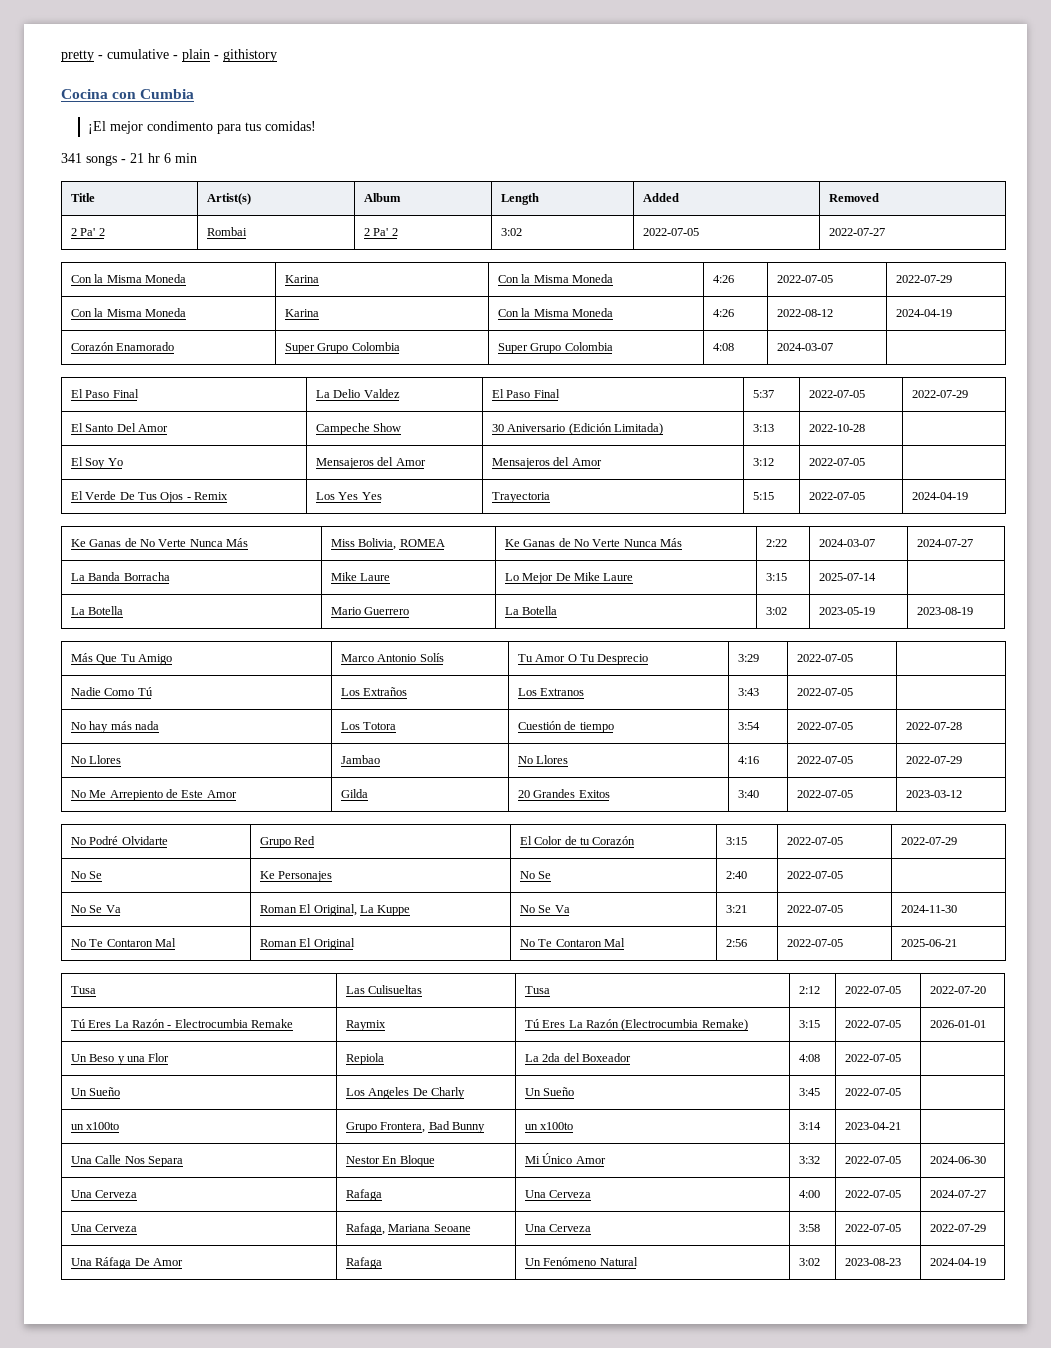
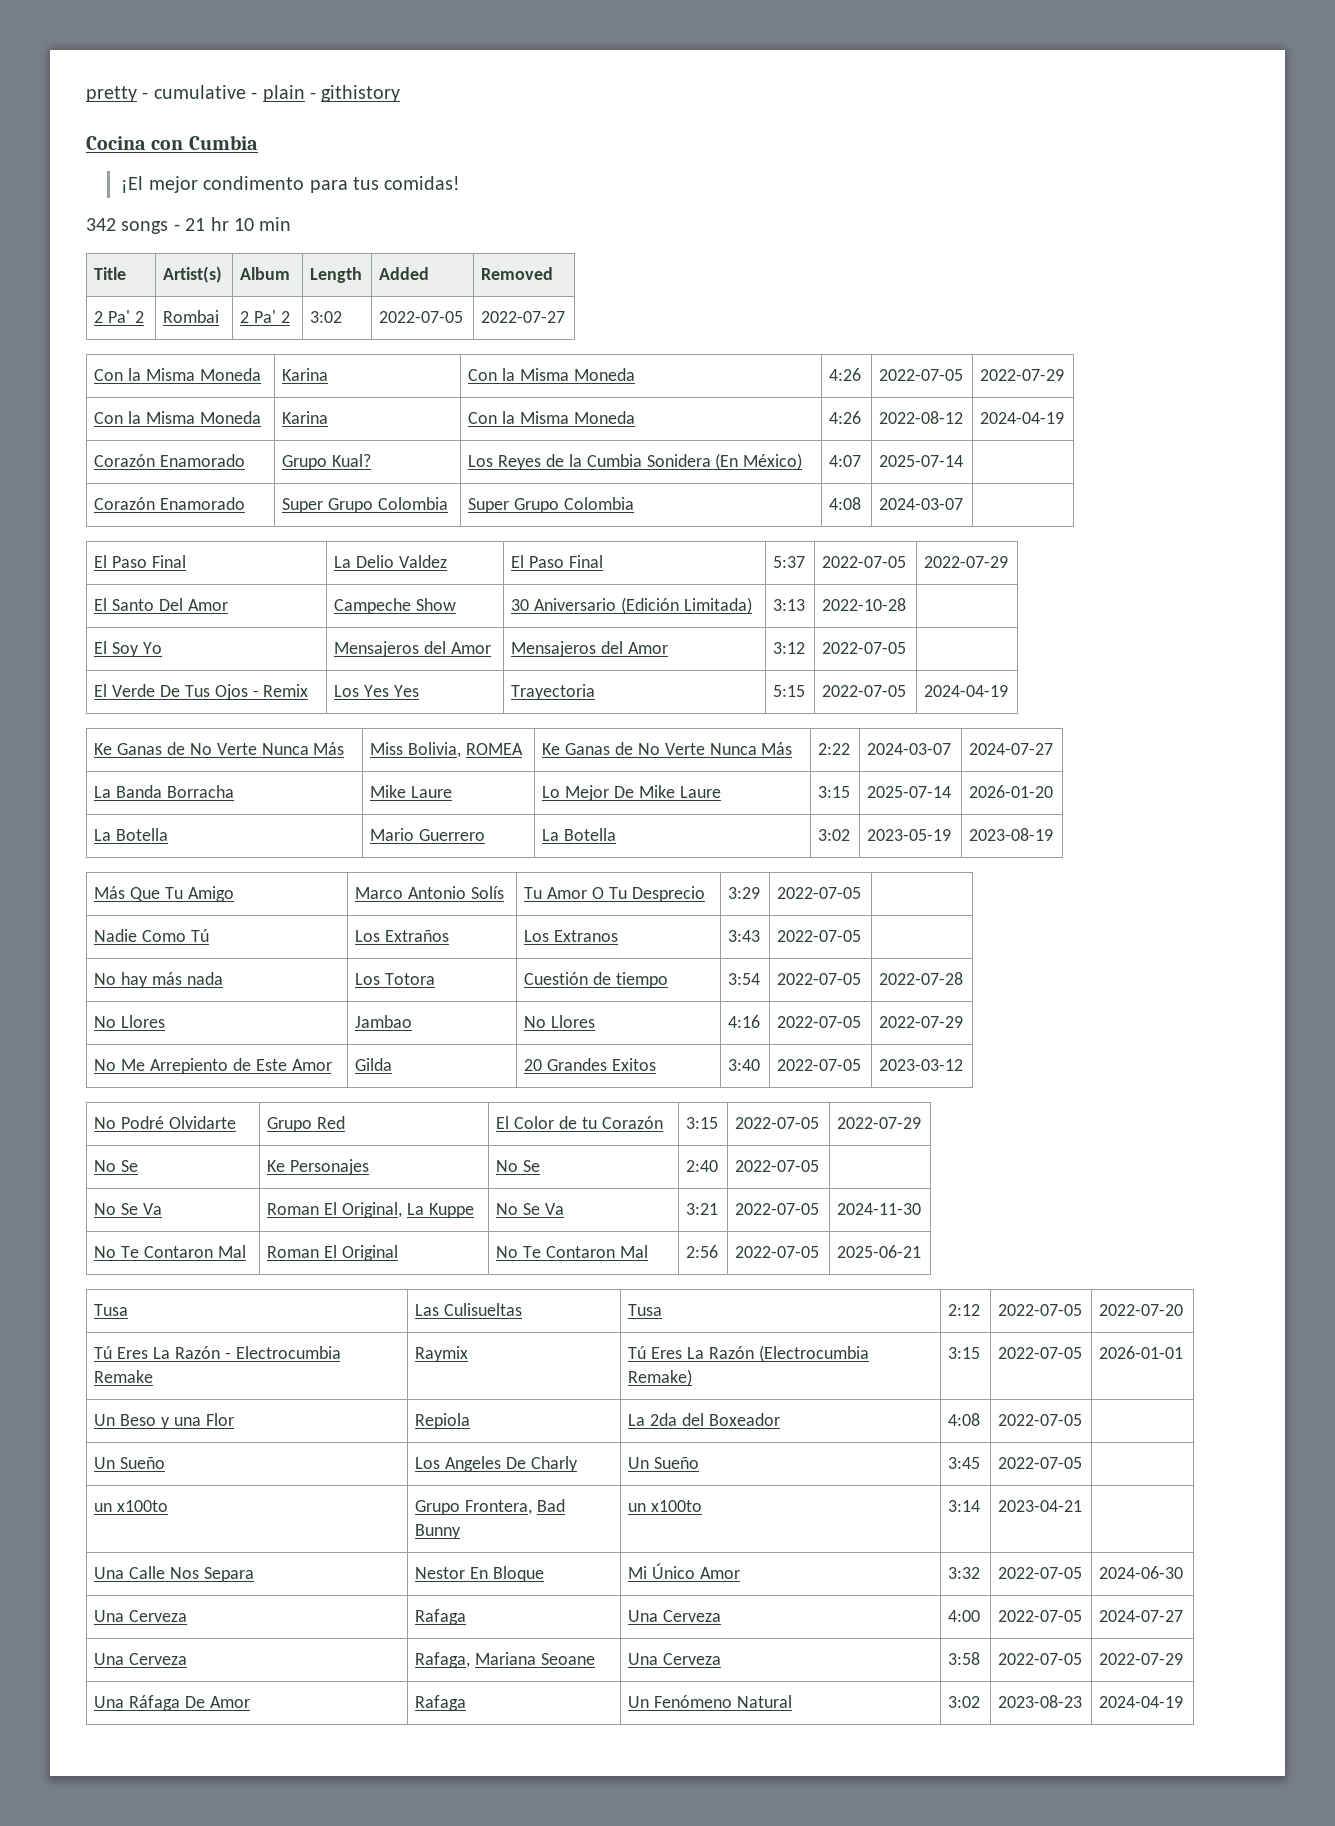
- 341 songs - 21 hr 6 min
+ 342 songs - 21 hr 10 min
+ Corazón Enamorado | Grupo Kual? | Los Reyes de la Cumbia Sonidera (En México) | 4:07 | 2025-07-14 |
- La Banda Borracha | Mike Laure | Lo Mejor De Mike Laure | 3:15 | 2025-07-14 |
+ La Banda Borracha | Mike Laure | Lo Mejor De Mike Laure | 3:15 | 2025-07-14 | 2026-01-20

